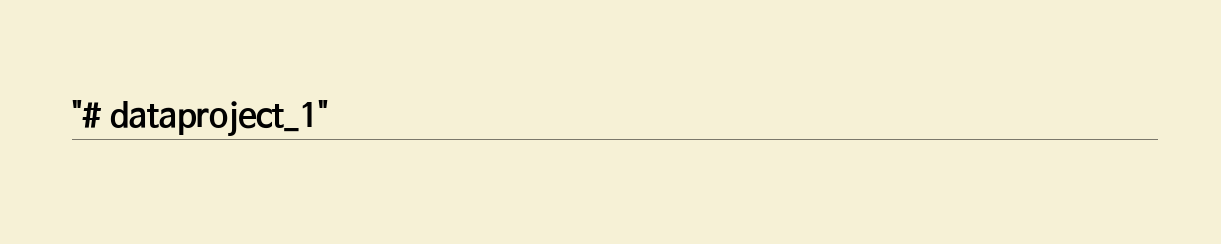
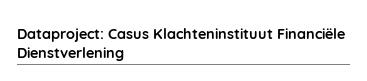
- "# dataproject_1"
+ Dataproject: Casus Klachteninstituut Financiële Dienstverlening

